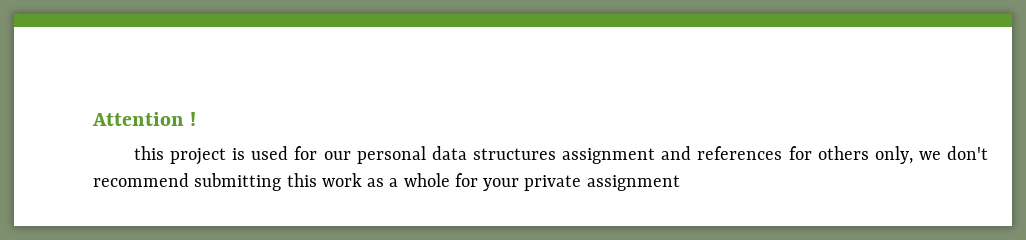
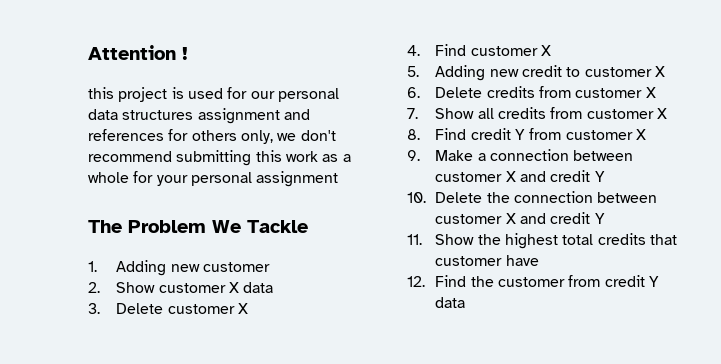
- this project is used for our personal data structures assignment and references for others only, we don't recommend submitting this work as a whole for your private assignment
+ this project is used for our personal data structures assignment and references for others only, we don't recommend submitting this work as a whole for your personal assignment
+ The Problem We Tackle
+ 1. Adding new customer
+ 2. Show customer X data
+ 3. Delete customer X
+ 4. Find customer X
+ 5. Adding new credit to customer X
+ 6. Delete credits from customer X
+ 7. Show all credits from customer X
+ 8. Find credit Y from customer X
+ 9. Make a connection between customer X and credit Y
+ 10. Delete the connection between customer X and credit Y
+ 11. Show the highest total credits that customer have
+ 12. Find the customer from credit Y data

